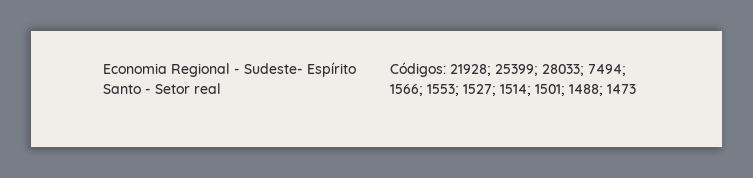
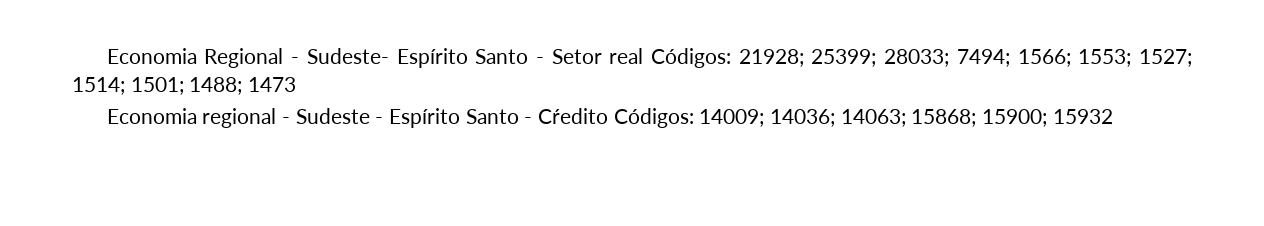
- Economia Regional - Sudeste- Espírito Santo - Setor real
- Códigos: 21928; 25399; 28033; 7494; 1566; 1553; 1527; 1514; 1501; 1488; 1473
+ Economia Regional - Sudeste- Espírito Santo - Setor real Códigos: 21928; 25399; 28033; 7494; 1566; 1553; 1527; 1514; 1501; 1488; 1473
+ Economia regional - Sudeste - Espírito Santo - Cŕedito Códigos: 14009; 14036; 14063; 15868; 15900; 15932

